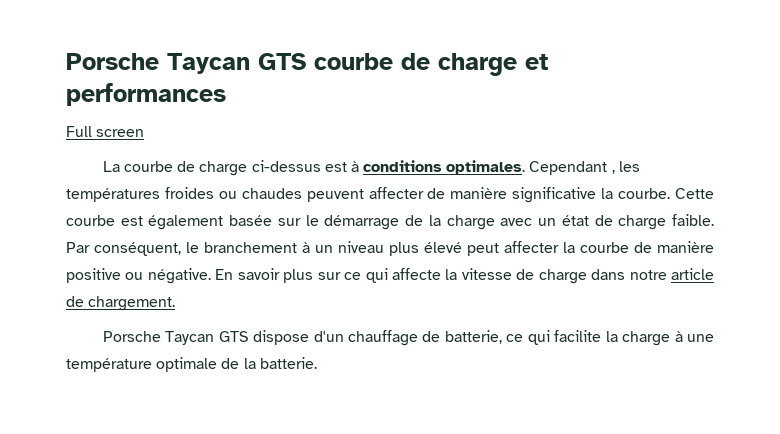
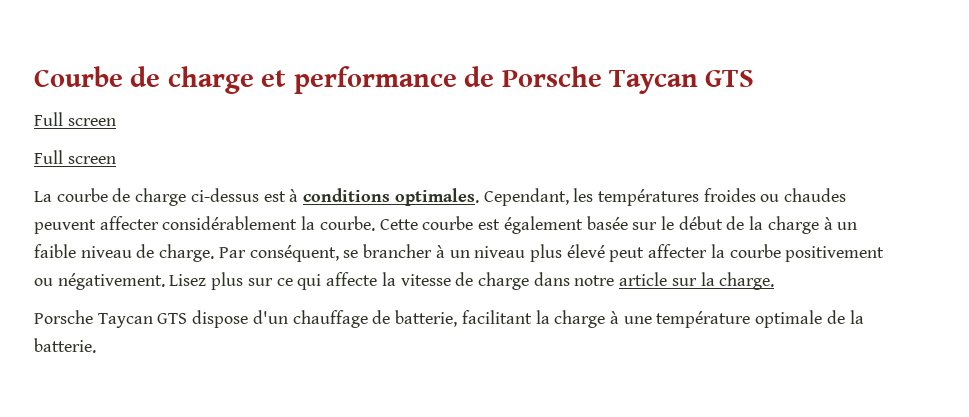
- Porsche Taycan GTS courbe de charge et performances
+ Courbe de charge et performance de Porsche Taycan GTS
+ Full screen
- Cependant , les températures froides ou chaudes peuvent affecter de manière significative la courbe.
+ Cependant, les températures froides ou chaudes peuvent affecter considérablement la courbe.
- Cette courbe est également basée sur le démarrage de la charge avec un état de charge faible. Par conséquent, le branchement à un niveau plus élevé peut affecter la courbe de manière positive ou négative. En savoir plus sur ce qui affecte la vitesse de charge dans notre article de chargement.
+ Cette courbe est également basée sur le début de la charge à un faible niveau de charge. Par conséquent, se brancher à un niveau plus élevé peut affecter la courbe positivement ou négativement. Lisez plus sur ce qui affecte la vitesse de charge dans notre article sur la charge.
- Porsche Taycan GTS dispose d'un chauffage de batterie, ce qui facilite la charge à une température optimale de la batterie.
+ Porsche Taycan GTS dispose d'un chauffage de batterie, facilitant la charge à une température optimale de la batterie.

